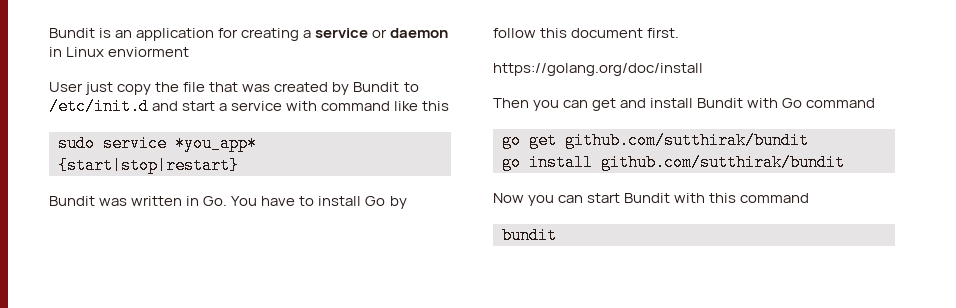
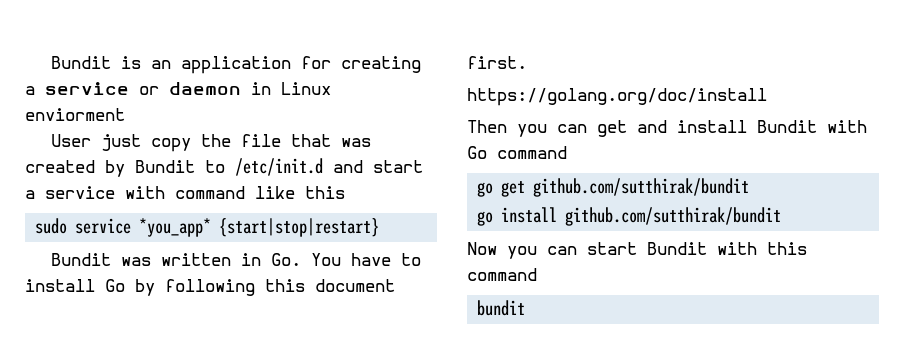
- Bundit was written in Go. You have to install Go by follow this document first.
+ Bundit was written in Go. You have to install Go by following this document first.

